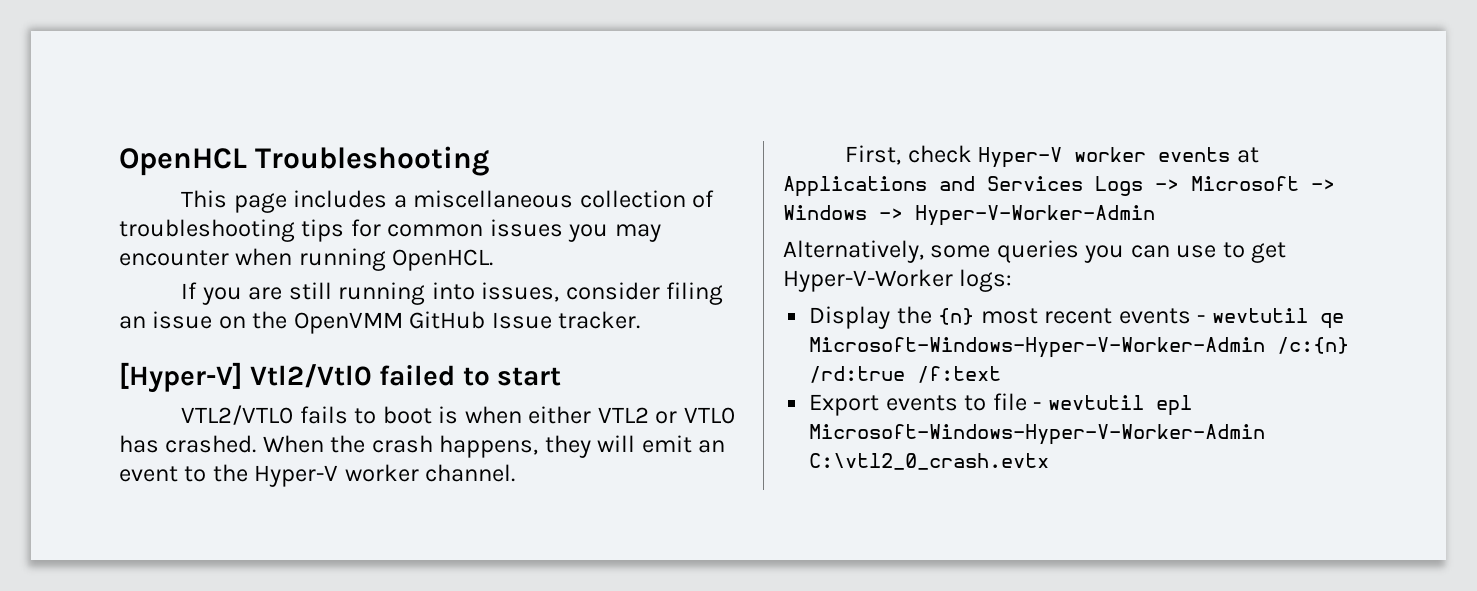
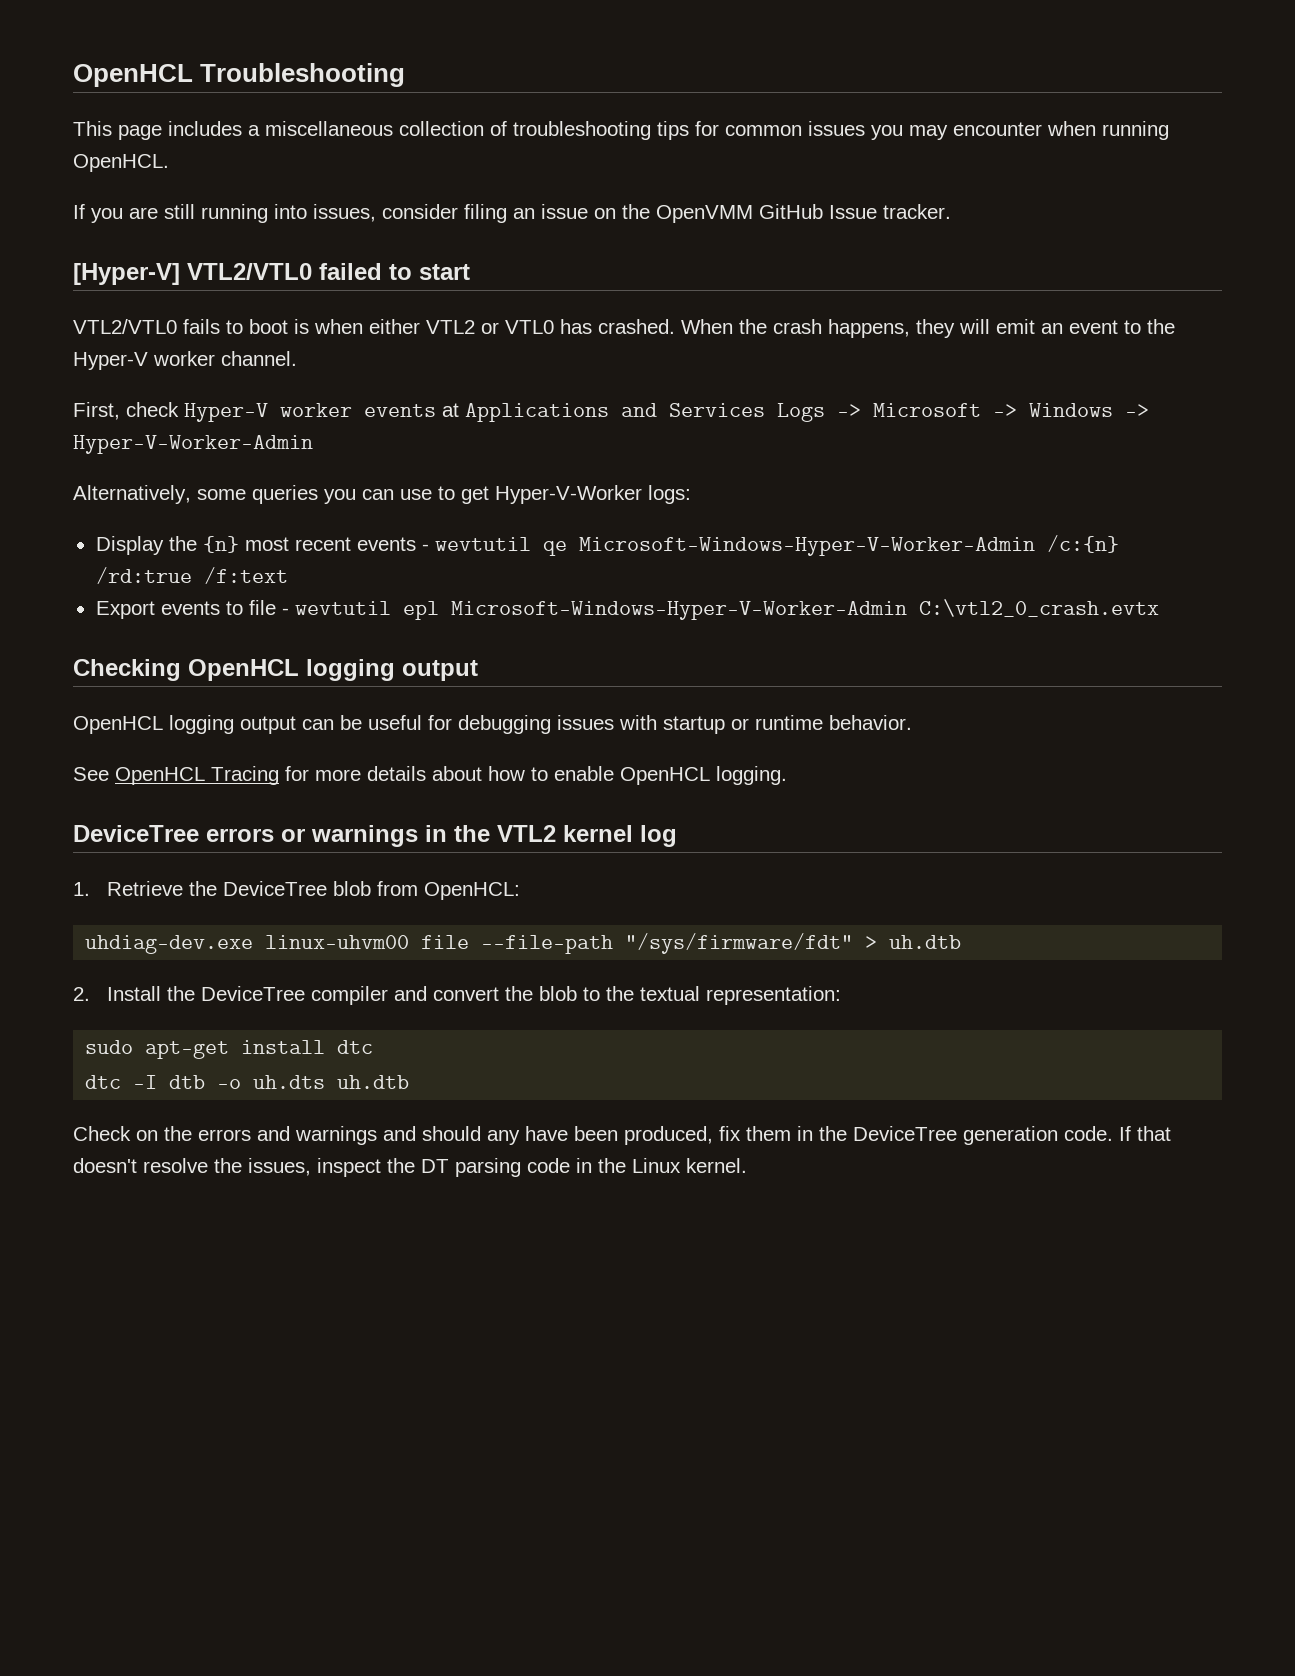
- [Hyper-V] Vtl2/Vtl0 failed to start
+ [Hyper-V] VTL2/VTL0 failed to start
+ Checking OpenHCL logging output
+ OpenHCL logging output can be useful for debugging issues with startup or runtime behavior.
+ See OpenHCL Tracing for more details about how to enable OpenHCL logging.
+ DeviceTree errors or warnings in the VTL2 kernel log
+ 1. Retrieve the DeviceTree blob from OpenHCL:
+ uhdiag-dev.exe linux-uhvm00 file --file-path "/sys/firmware/fdt" > uh.dtb
+ 2. Install the DeviceTree compiler and convert the blob to the textual representation:
+ sudo apt-get install dtc
+ dtc -I dtb -o uh.dts uh.dtb
+ Check on the errors and warnings and should any have been produced, fix them in the DeviceTree generation code. If that doesn't resolve the issues, inspect the DT parsing code in the Linux kernel.

